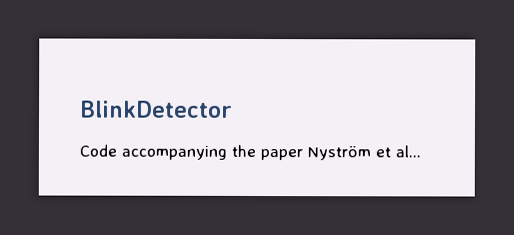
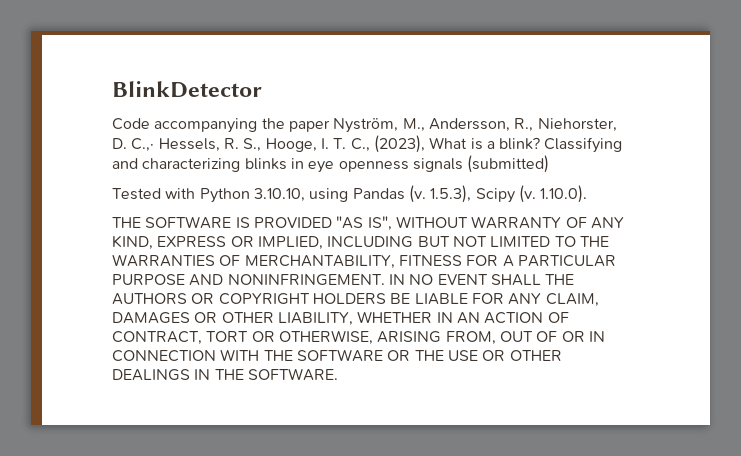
- Code accompanying the paper Nyström et al...
+ Code accompanying the paper Nyström, M., Andersson, R., Niehorster, D. C.,· Hessels, R. S., Hooge, I. T. C., (2023), What is a blink? Classifying and characterizing blinks in eye openness signals (submitted)
+ Tested with Python 3.10.10, using Pandas (v. 1.5.3), Scipy (v. 1.10.0).
+ THE SOFTWARE IS PROVIDED "AS IS", WITHOUT WARRANTY OF ANY KIND, EXPRESS OR IMPLIED, INCLUDING BUT NOT LIMITED TO THE WARRANTIES OF MERCHANTABILITY, FITNESS FOR A PARTICULAR PURPOSE AND NONINFRINGEMENT. IN NO EVENT SHALL THE AUTHORS OR COPYRIGHT HOLDERS BE LIABLE FOR ANY CLAIM, DAMAGES OR OTHER LIABILITY, WHETHER IN AN ACTION OF CONTRACT, TORT OR OTHERWISE, ARISING FROM, OUT OF OR IN CONNECTION WITH THE SOFTWARE OR THE USE OR OTHER DEALINGS IN THE SOFTWARE.

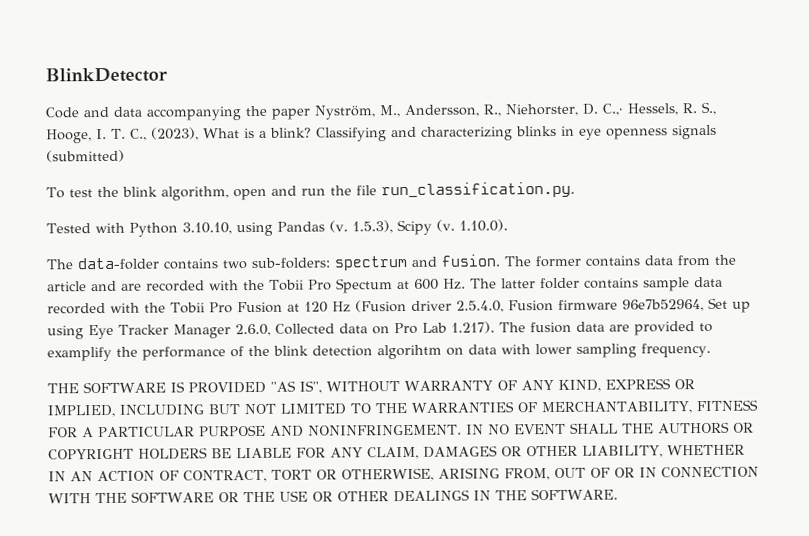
- Code accompanying the paper Nyström, M., Andersson, R., Niehorster, D. C.,· Hessels, R. S., Hooge, I. T. C., (2023), What is a blink?
+ Code and data accompanying the paper Nyström, M., Andersson, R., Niehorster, D. C.,· Hessels, R. S., Hooge, I. T. C., (2023), What is a blink?
+ To test the blink algorithm, open and run the file run_classification.py.
+ The data-folder contains two sub-folders: spectrum and fusion. The former contains data from the article and are recorded with the Tobii Pro Spectum at 600 Hz. The latter folder contains sample data recorded with the Tobii Pro Fusion at 120 Hz (Fusion driver 2.5.4.0, Fusion firmware 96e7b52964, Set up using Eye Tracker Manager 2.6.0, Collected data on Pro Lab 1.217). The fusion data are provided to examplify the performance of the blink detection algorihtm on data with lower sampling frequency.

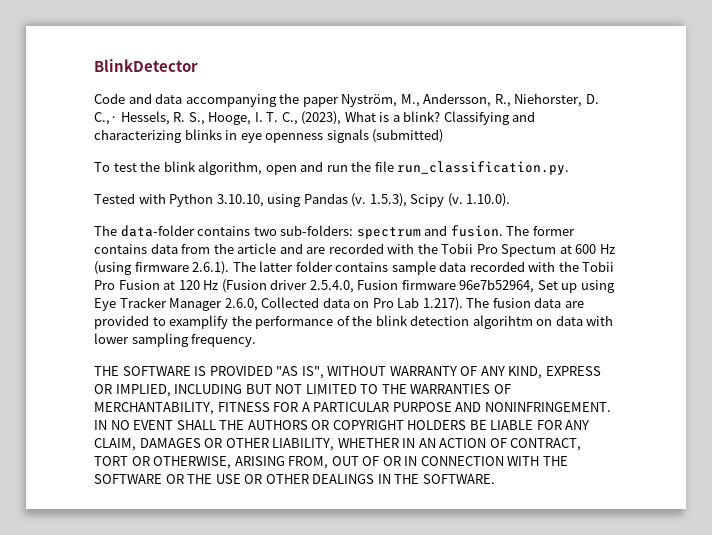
- The former contains data from the article and are recorded with the Tobii Pro Spectum at 600 Hz. The latter folder contains sample data recorded with the Tobii Pro Fusion at 120 Hz (Fusion driver 2.5.4.0, Fusion firmware 96e7b52964, Set up using Eye Tracker Manager 2.6.0, Collected data on Pro Lab 1.217). The fusion data are provided to examplify the performance of the blink detection algorihtm on data with lower sampling frequency.
+ The former contains data from the article and are recorded with the Tobii Pro Spectum at 600 Hz (using firmware 2.6.1). The latter folder contains sample data recorded with the Tobii Pro Fusion at 120 Hz (Fusion driver 2.5.4.0, Fusion firmware 96e7b52964, Set up using Eye Tracker Manager 2.6.0, Collected data on Pro Lab 1.217). The fusion data are provided to examplify the performance of the blink detection algorihtm on data with lower sampling frequency.

